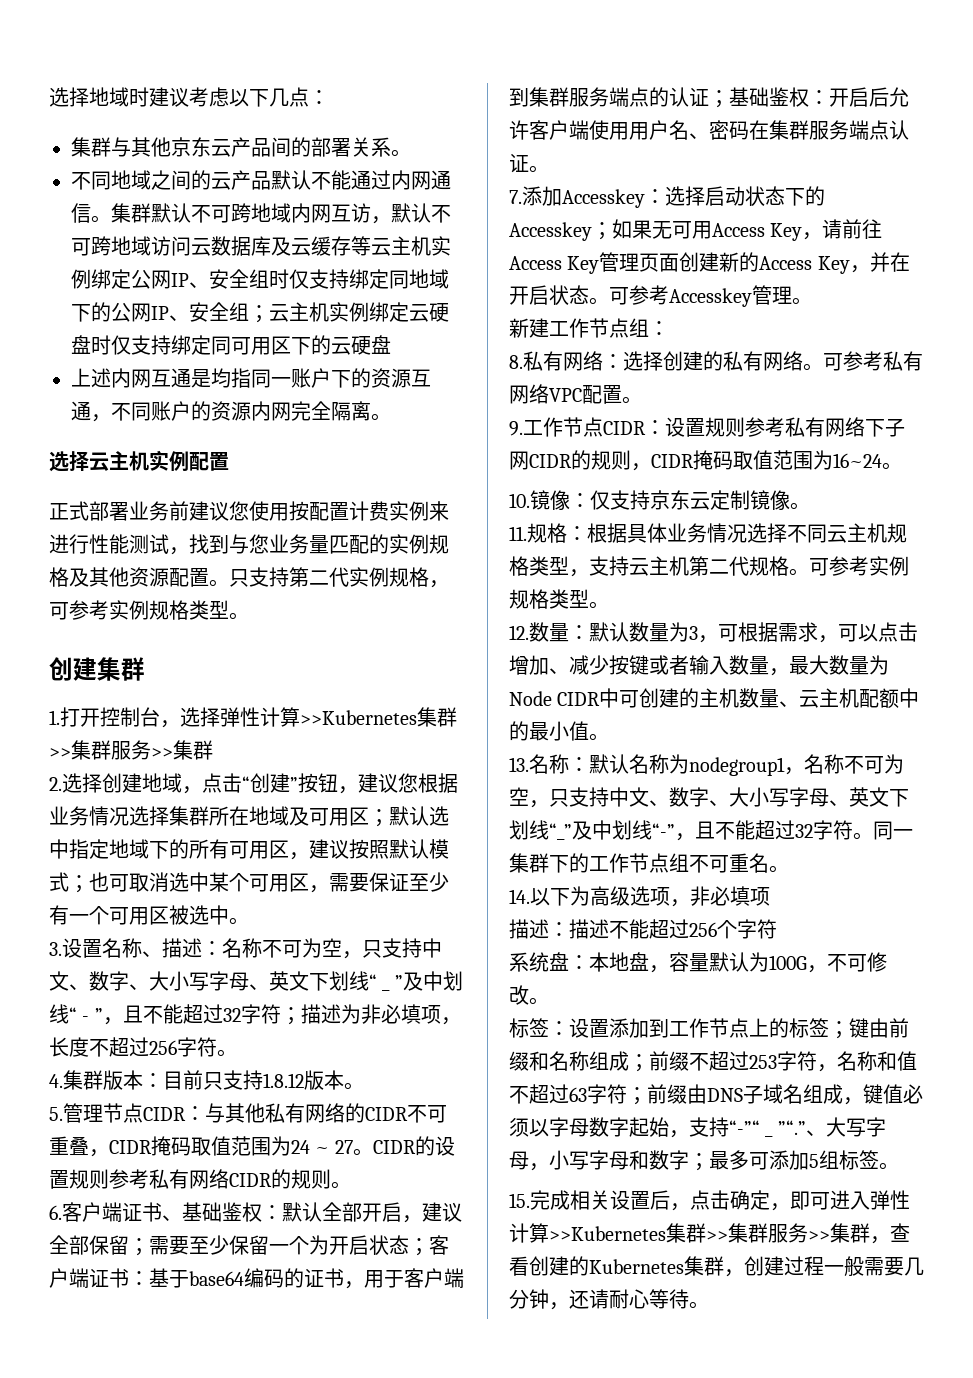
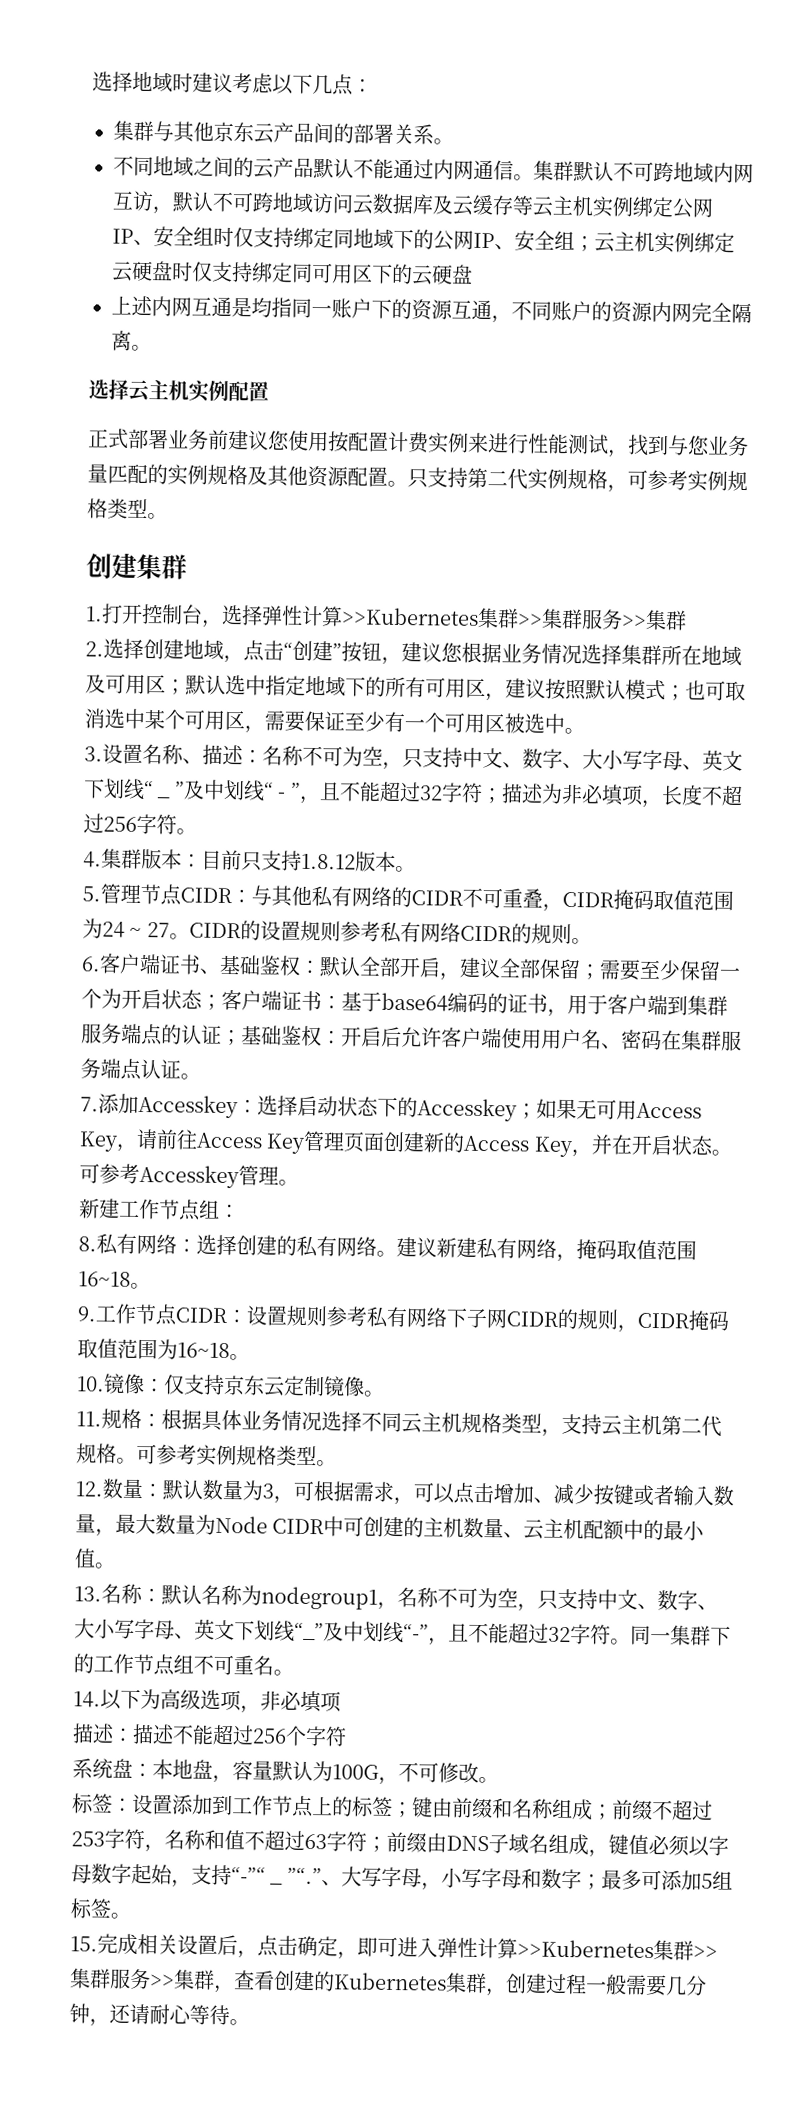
- 可参考私有网络VPC配置。
+ 建议新建私有网络，掩码取值范围16~18。
- 9.工作节点CIDR：设置规则参考私有网络下子网CIDR的规则，CIDR掩码取值范围为16~24。
+ 9.工作节点CIDR：设置规则参考私有网络下子网CIDR的规则，CIDR掩码取值范围为16~18。

